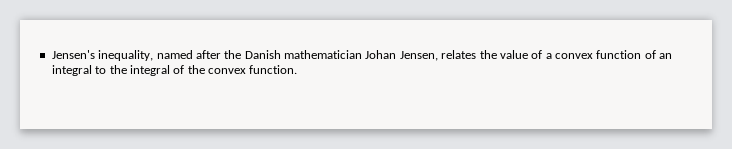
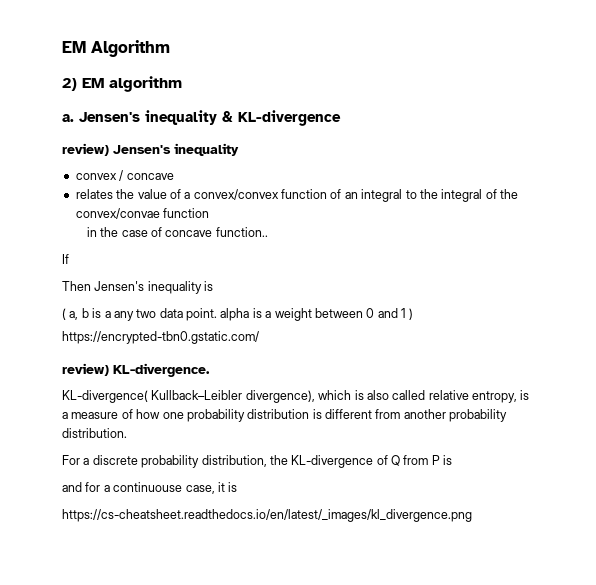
- Jensen's inequality, named after the Danish mathematician Johan Jensen, relates the value of a convex function of an integral to the integral of the convex function.
+ EM Algorithm
+ 2) EM algorithm
+ a. Jensen's inequality & KL-divergence
+ review) Jensen's inequality
+ convex / concave
+ relates the value of a convex/convex function of an integral to the integral of the convex/convae function
+ in the case of concave function..
+ If
+ Then Jensen's inequality is
+ ( a, b is a any two data point. alpha is a weight between 0 and 1 )
+ https://encrypted-tbn0.gstatic.com/
+ review) KL-divergence.
+ KL-divergence( Kullback–Leibler divergence), which is also called relative entropy, is a measure of how one probability distribution is different from another probability distribution.
+ For a discrete probability distribution, the KL-divergence of Q from P is
+ and for a continuouse case, it is
+ https://cs-cheatsheet.readthedocs.io/en/latest/_images/kl_divergence.png

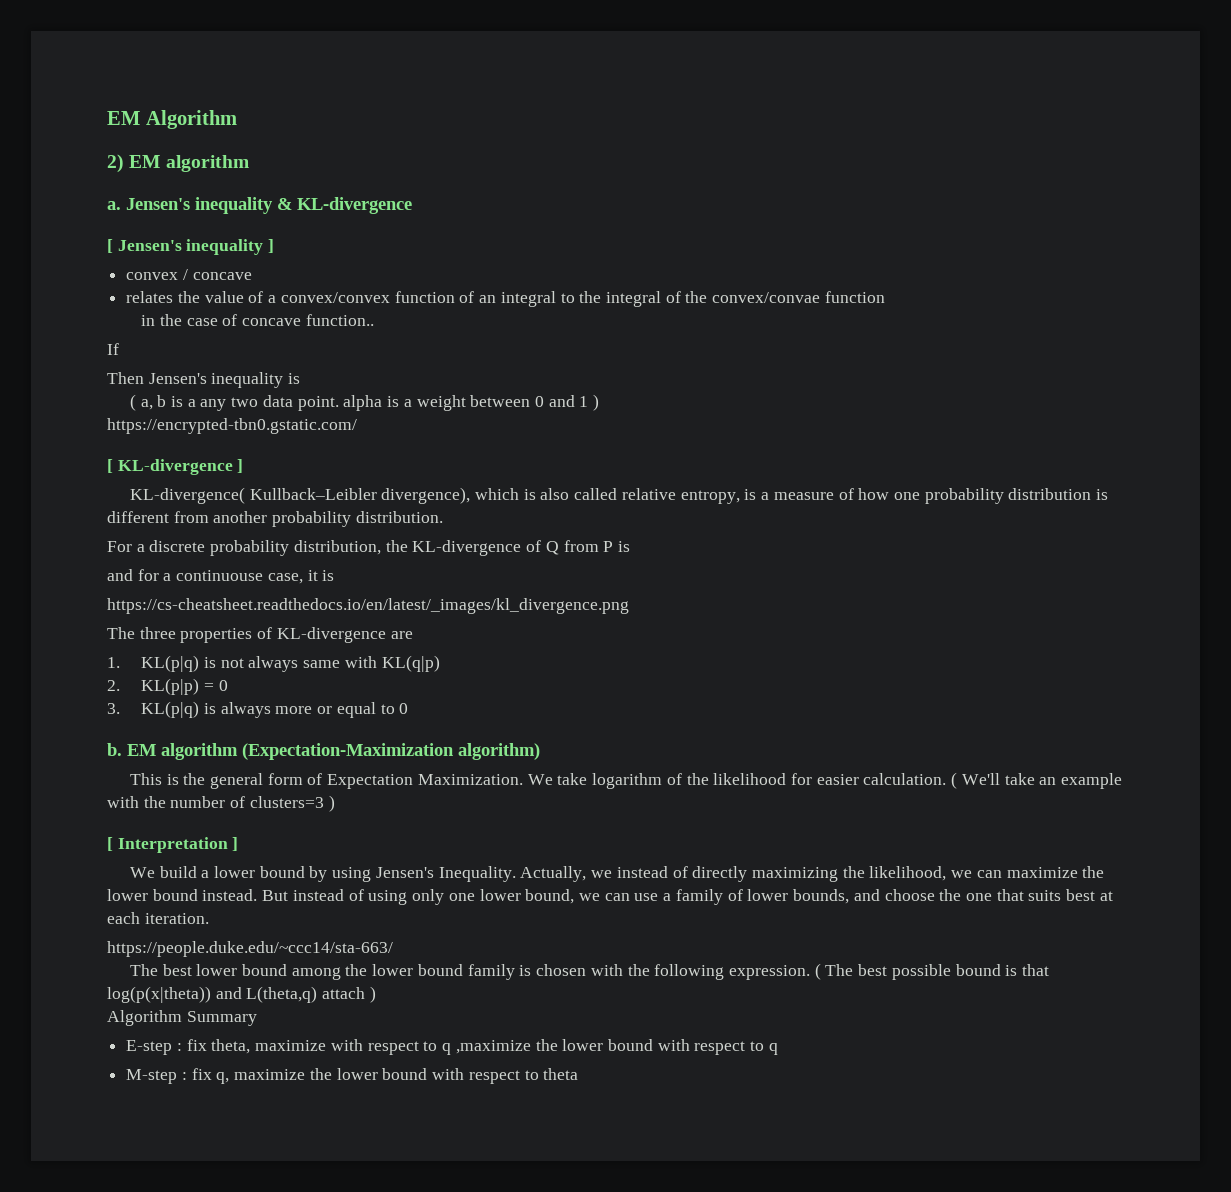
- review) Jensen's inequality
+ [ Jensen's inequality ]
- review) KL-divergence.
+ [ KL-divergence ]
+ The three properties of KL-divergence are
+ 1. KL(p|q) is not always same with KL(q|p)
+ 2. KL(p|p) = 0
+ 3. KL(p|q) is always more or equal to 0
+ b. EM algorithm (Expectation-Maximization algorithm)
+ This is the general form of Expectation Maximization. We take logarithm of the likelihood for easier calculation. ( We'll take an example with the number of clusters=3 )
+ [ Interpretation ]
+ We build a lower bound by using Jensen's Inequality. Actually, we instead of directly maximizing the likelihood, we can maximize the lower bound instead. But instead of using only one lower bound, we can use a family of lower bounds, and choose the one that suits best at each iteration.
+ https://people.duke.edu/~ccc14/sta-663/
+ The best lower bound among the lower bound family is chosen with the following expression. ( The best possible bound is that log(p(x|theta)) and L(theta,q) attach )
+ Algorithm Summary
+ E-step : fix theta, maximize with respect to q ,maximize the lower bound with respect to q
+ M-step : fix q, maximize the lower bound with respect to theta

